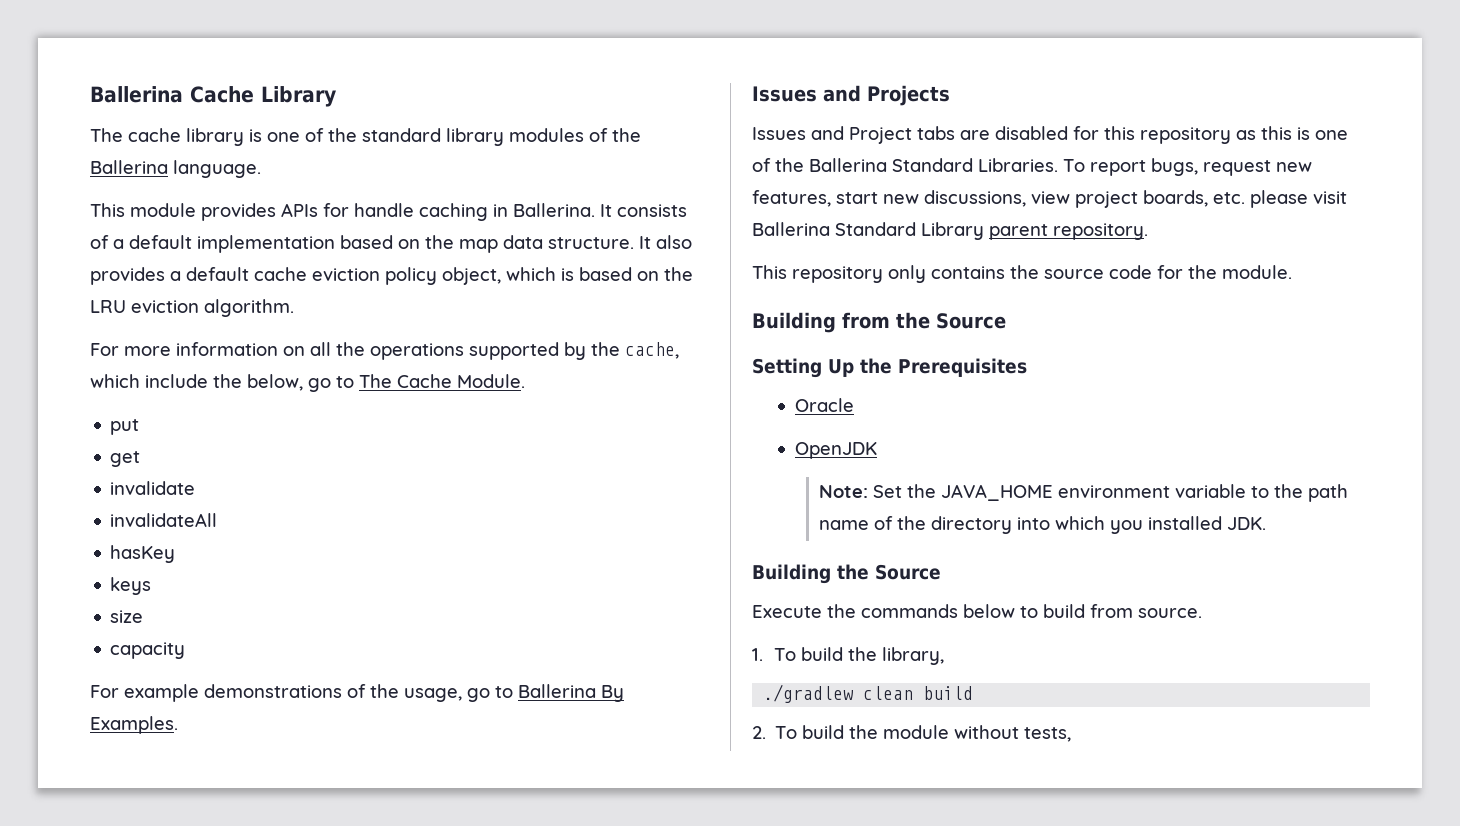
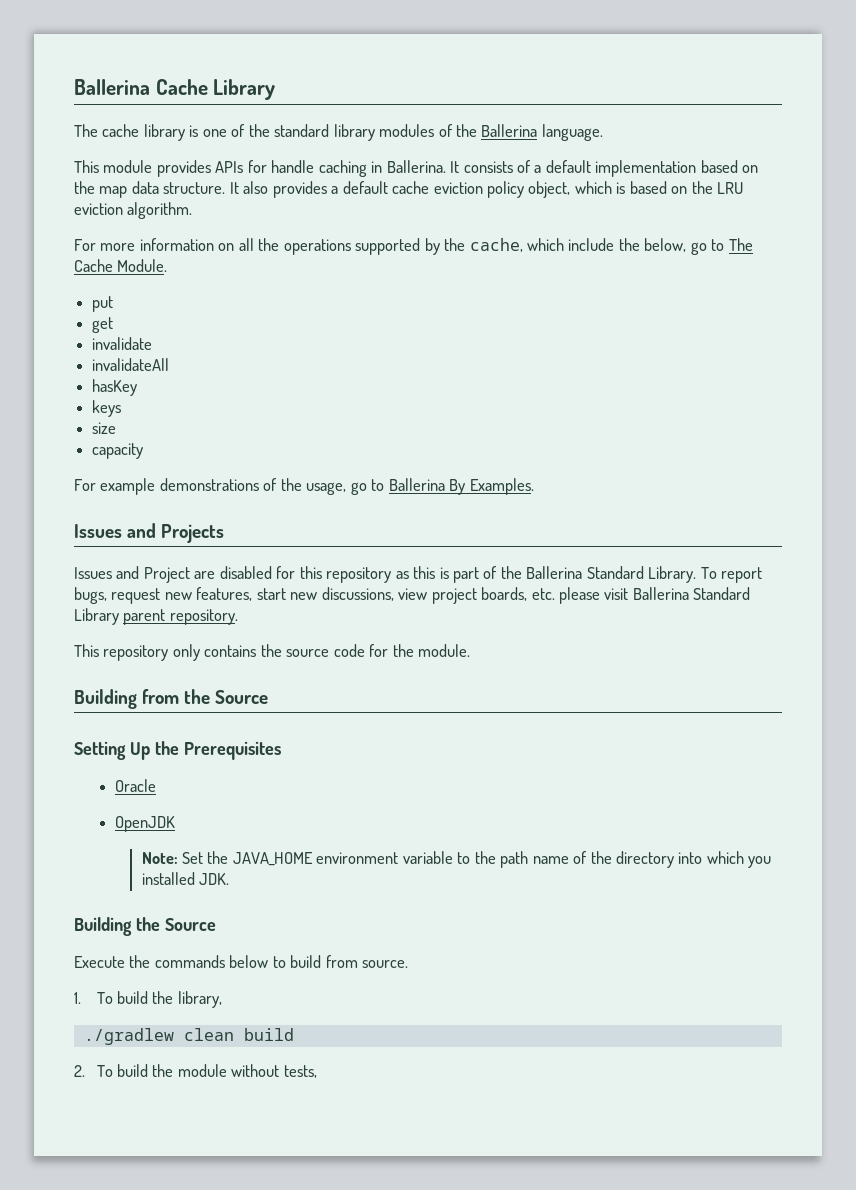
- Issues and Project tabs are disabled for this repository as this is one of the Ballerina Standard Libraries.
+ Issues and Project are disabled for this repository as this is part of the Ballerina Standard Library.

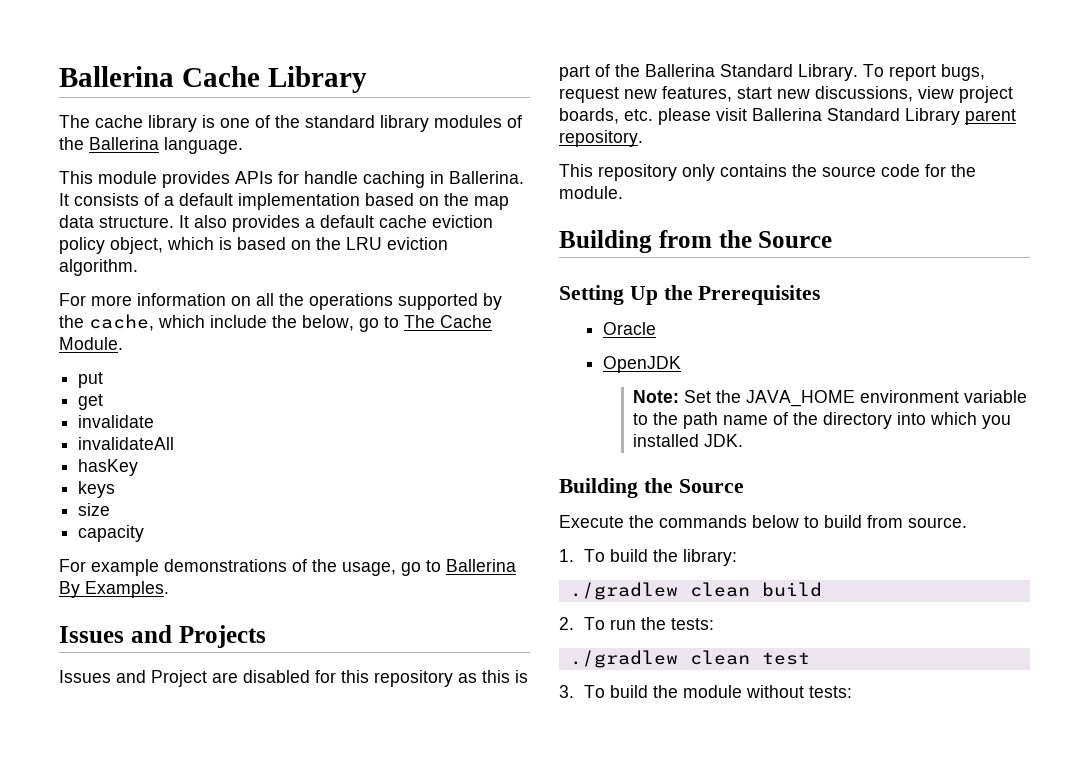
- 1. To build the library,
+ 1. To build the library:
- 2. To build the module without tests,
+ 2. To run the tests:
+ ./gradlew clean test
+ 3. To build the module without tests:

